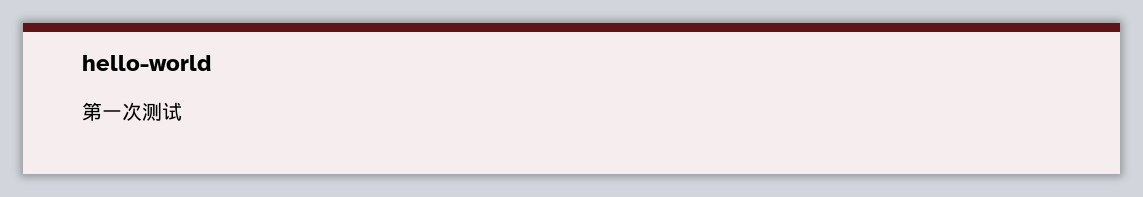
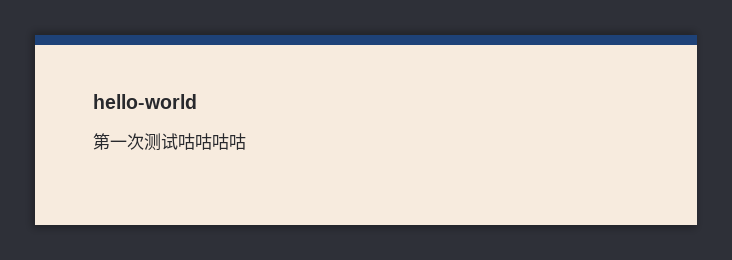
- 第一次测试
+ 第一次测试咕咕咕咕

